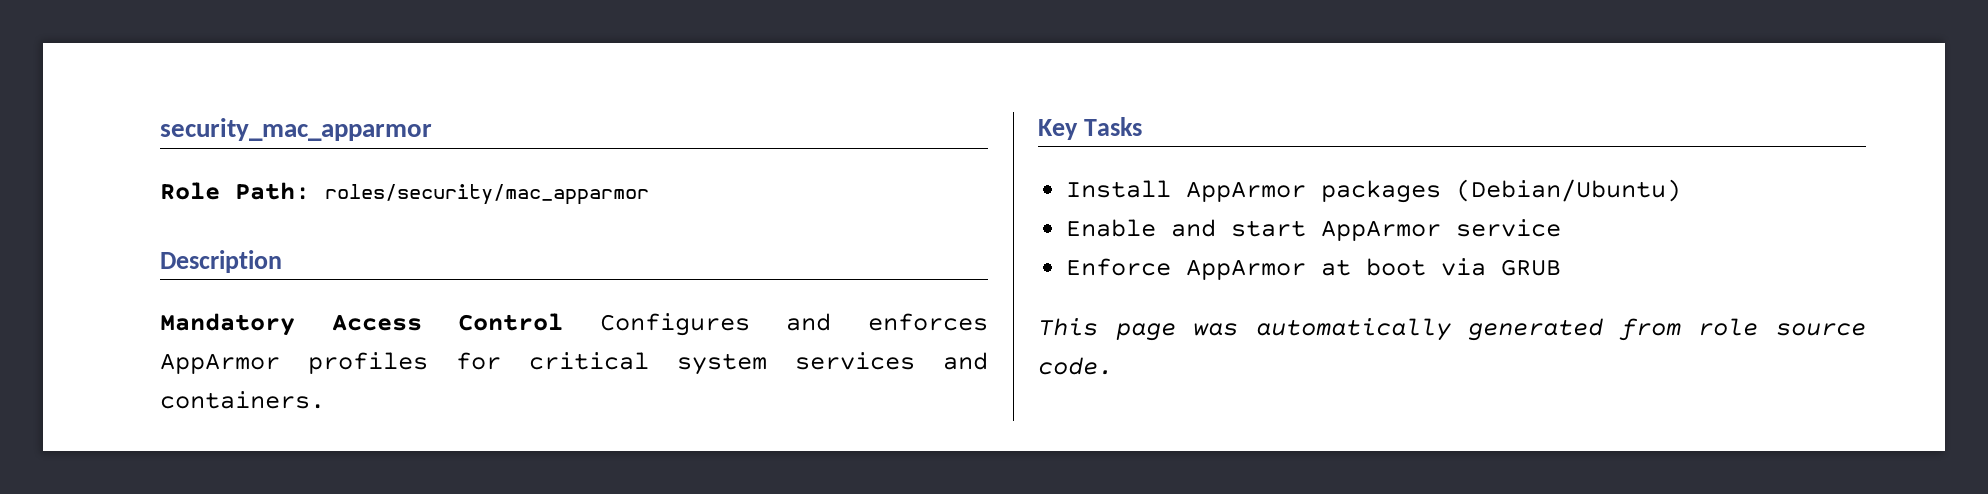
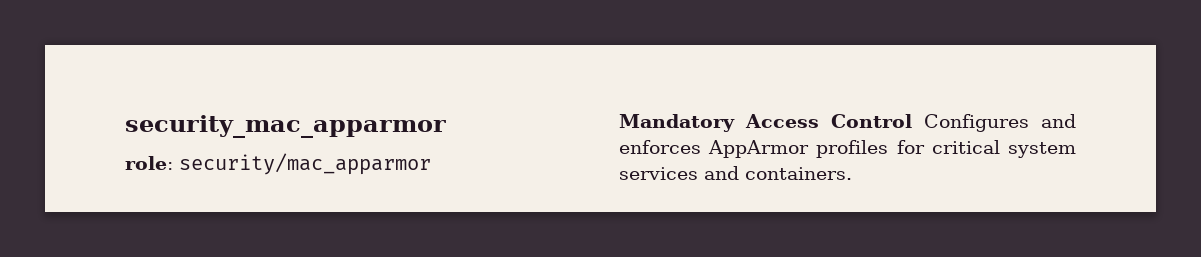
- Role Path: roles/security/mac_apparmor
- Description
+ role: security/mac_apparmor
- Key Tasks
- Install AppArmor packages (Debian/Ubuntu)
- Enable and start AppArmor service
- Enforce AppArmor at boot via GRUB
- This page was automatically generated from role source code.

